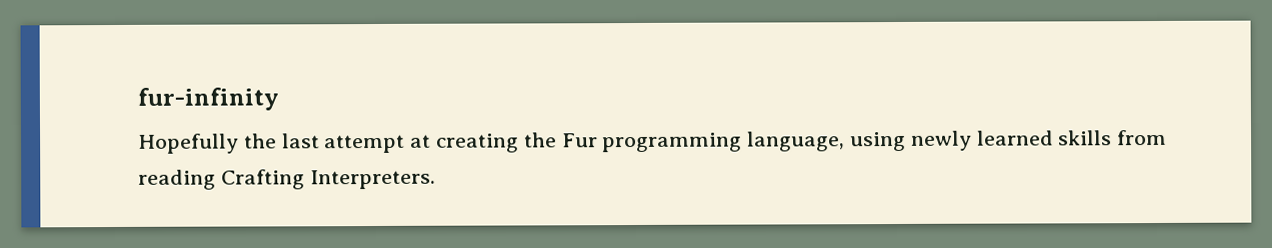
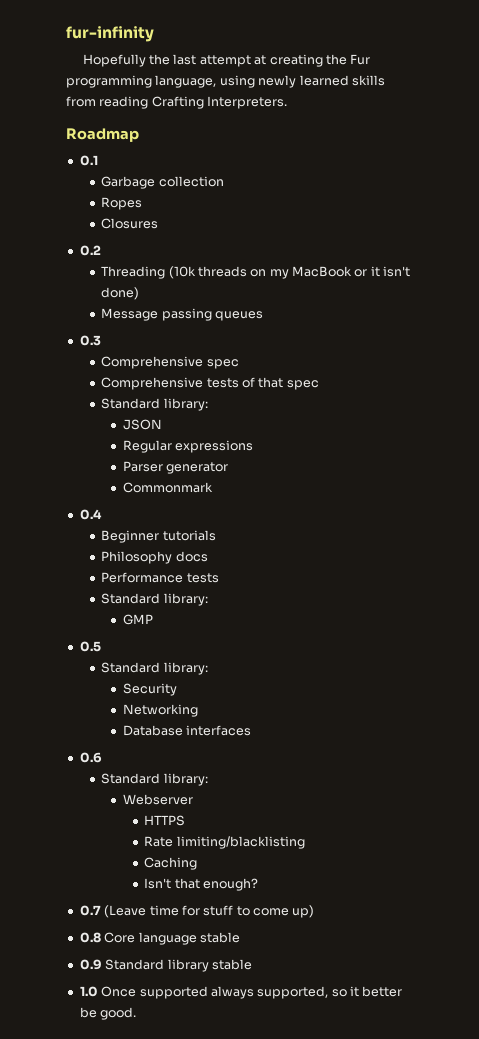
+ Roadmap
+ 0.1
+ Garbage collection
+ Ropes
+ Closures
+ 0.2
+ Threading (10k threads on my MacBook or it isn't done)
+ Message passing queues
+ 0.3
+ Comprehensive spec
+ Comprehensive tests of that spec
+ Standard library:
+ JSON
+ Regular expressions
+ Parser generator
+ Commonmark
+ 0.4
+ Beginner tutorials
+ Philosophy docs
+ Performance tests
+ Standard library:
+ GMP
+ 0.5
+ Standard library:
+ Security
+ Networking
+ Database interfaces
+ 0.6
+ Standard library:
+ Webserver
+ HTTPS
+ Rate limiting/blacklisting
+ Caching
+ Isn't that enough?
+ 0.7 (Leave time for stuff to come up)
+ 0.8 Core language stable
+ 0.9 Standard library stable
+ 1.0 Once supported always supported, so it better be good.

